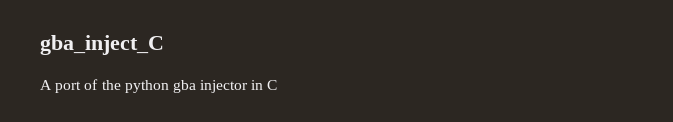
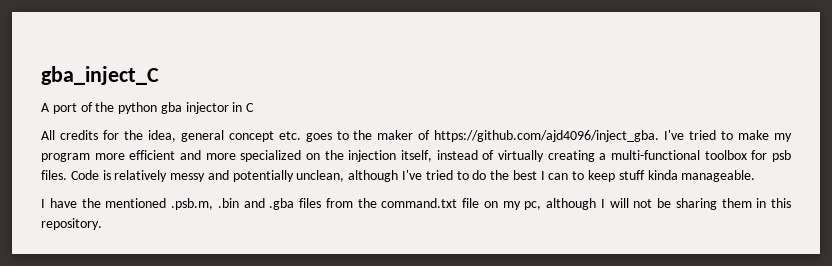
+ All credits for the idea, general concept etc. goes to the maker of https://github.com/ajd4096/inject_gba. I've tried to make my program more efficient and more specialized on the injection itself, instead of virtually creating a multi-functional toolbox for psb files. Code is relatively messy and potentially unclean, although I've tried to do the best I can to keep stuff kinda manageable.
+ I have the mentioned .psb.m, .bin and .gba files from the command.txt file on my pc, although I will not be sharing them in this repository.

